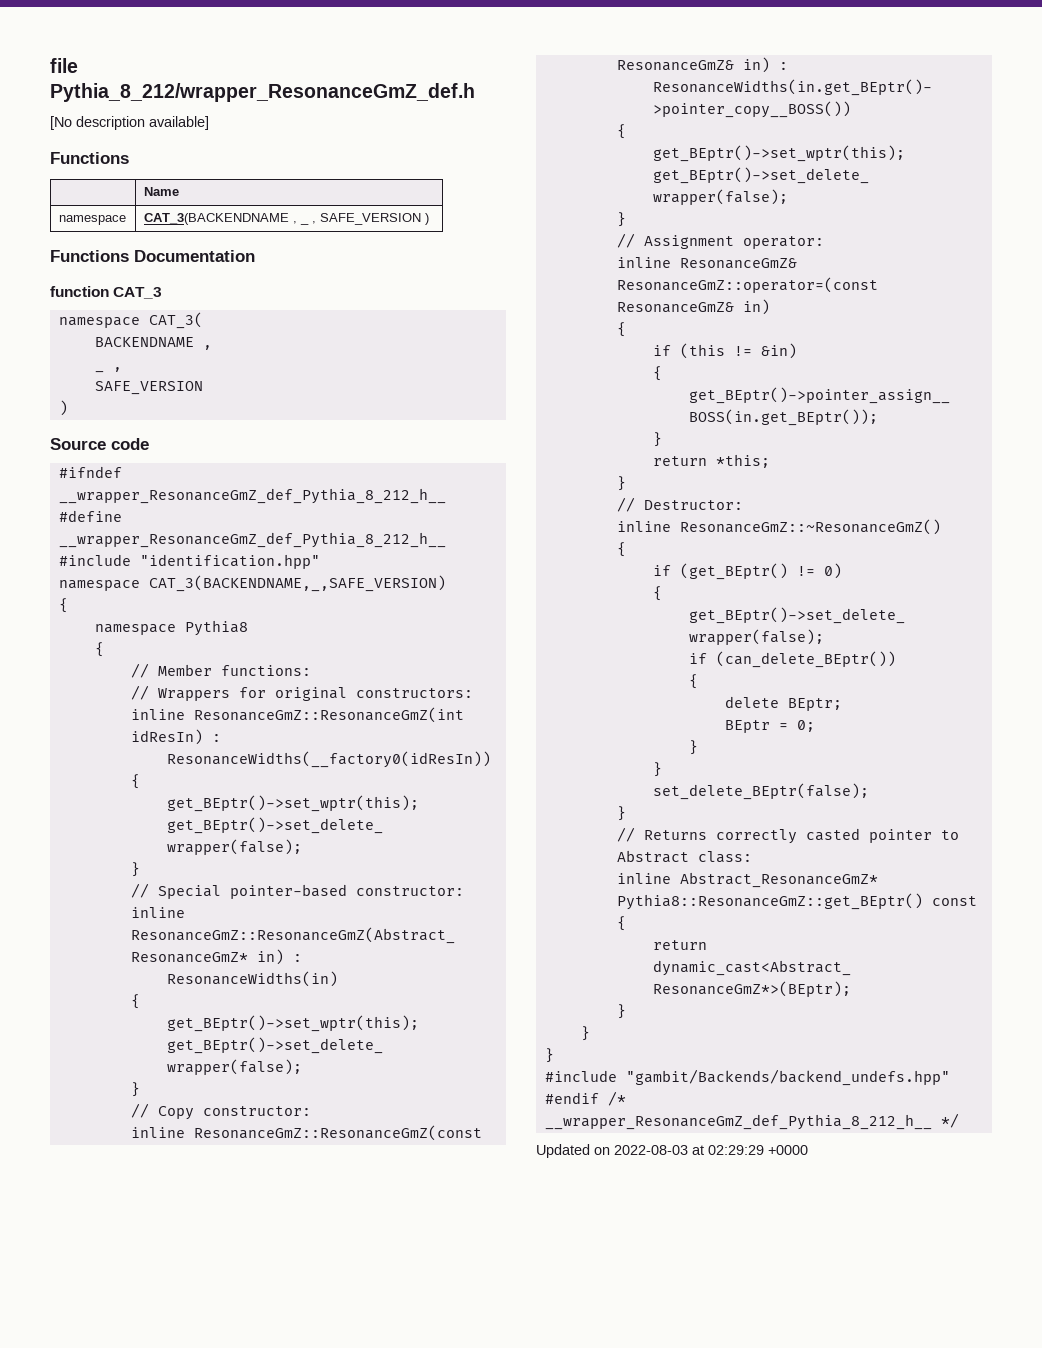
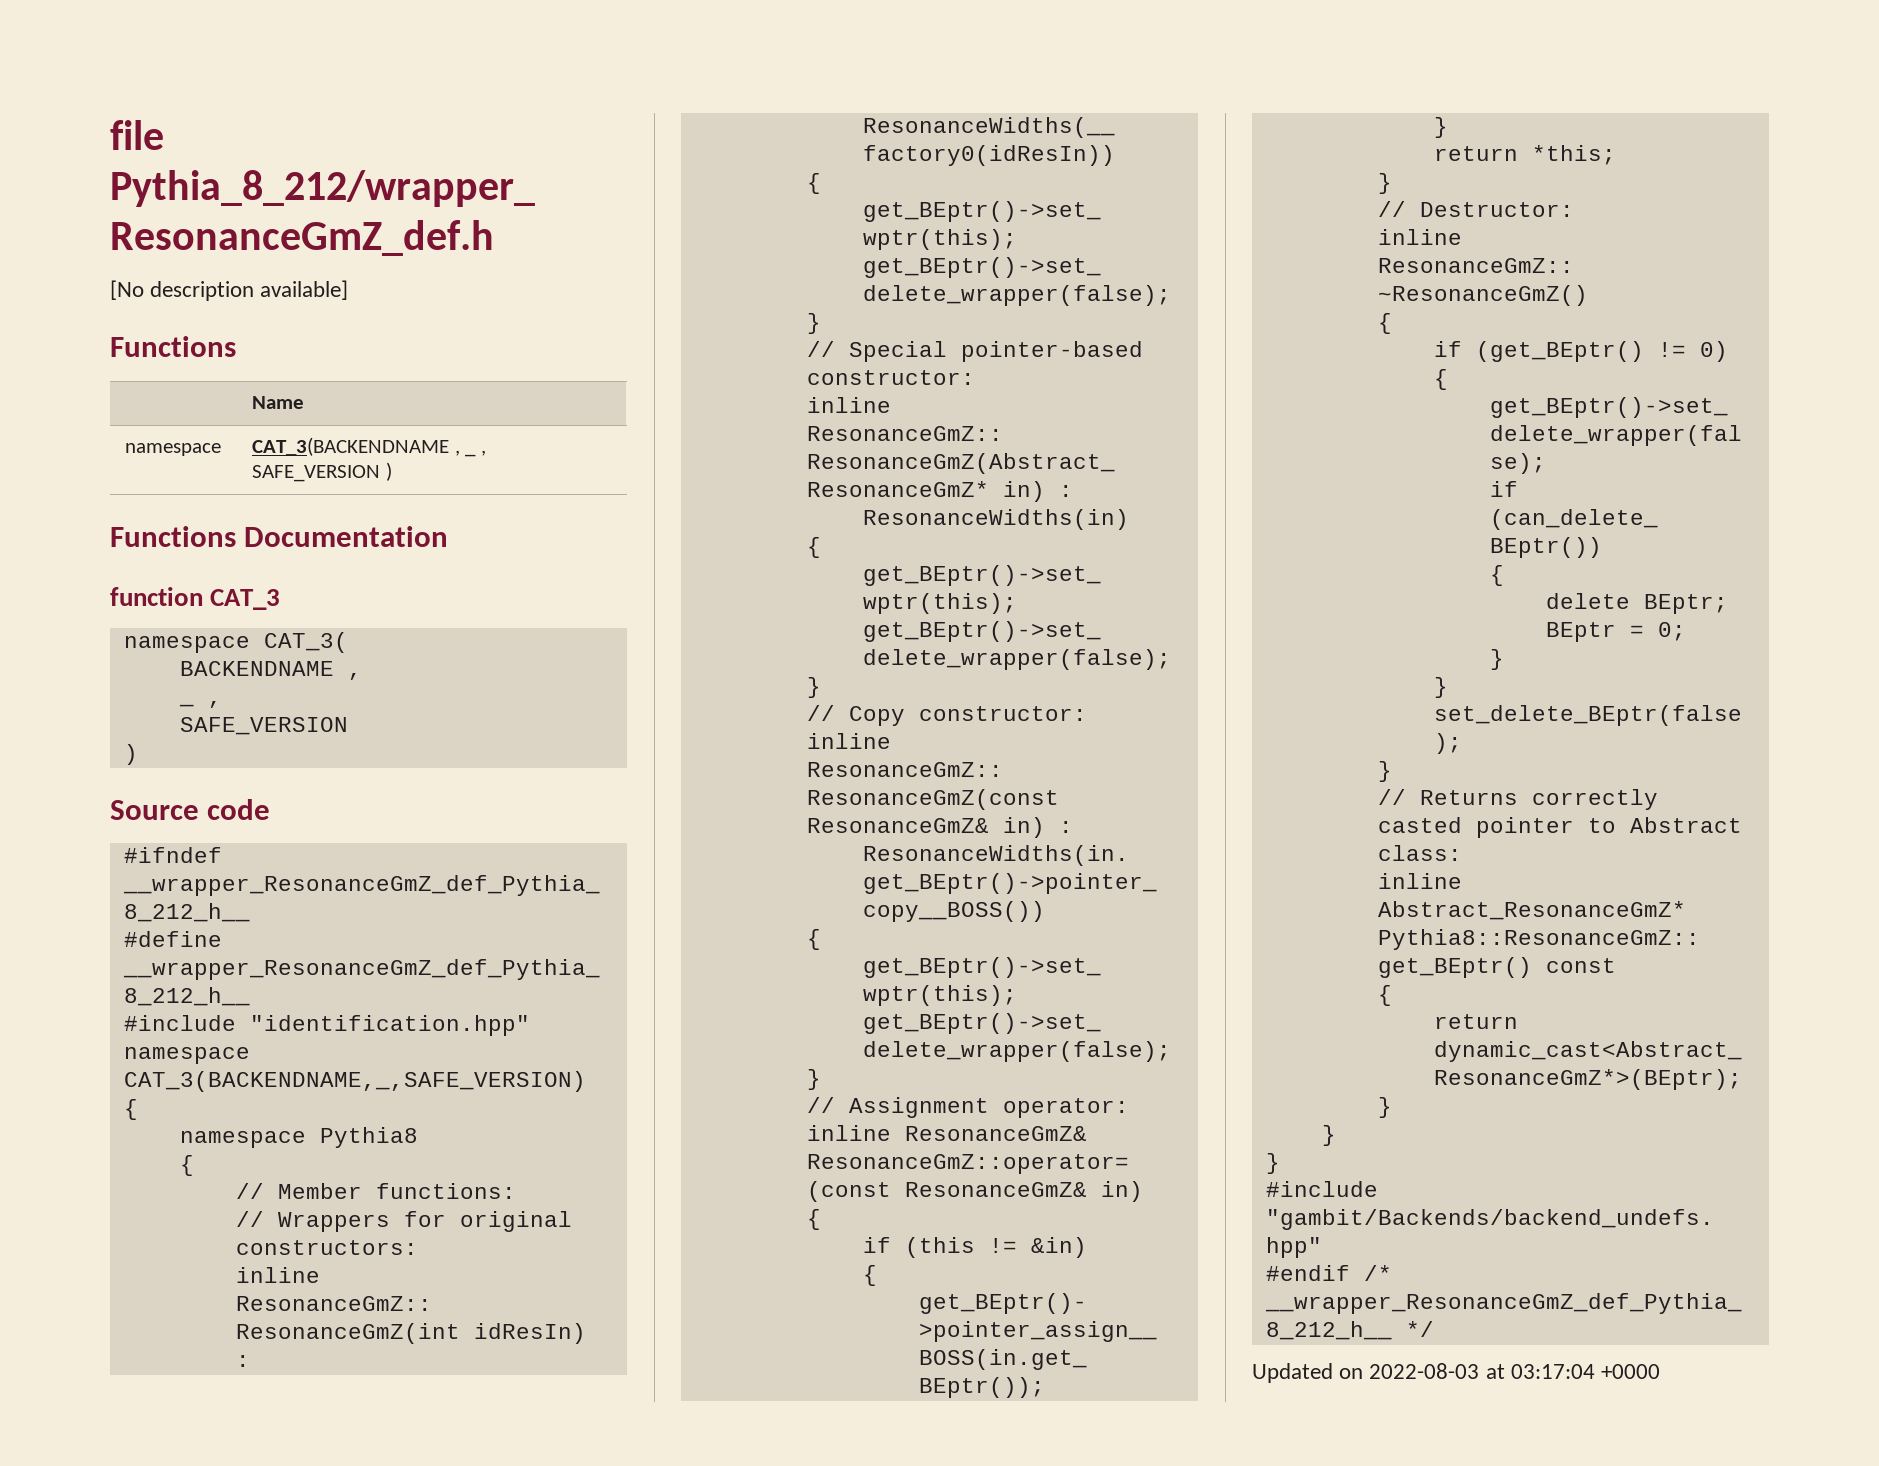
- Updated on 2022-08-03 at 02:29:29 +0000
+ Updated on 2022-08-03 at 03:17:04 +0000

